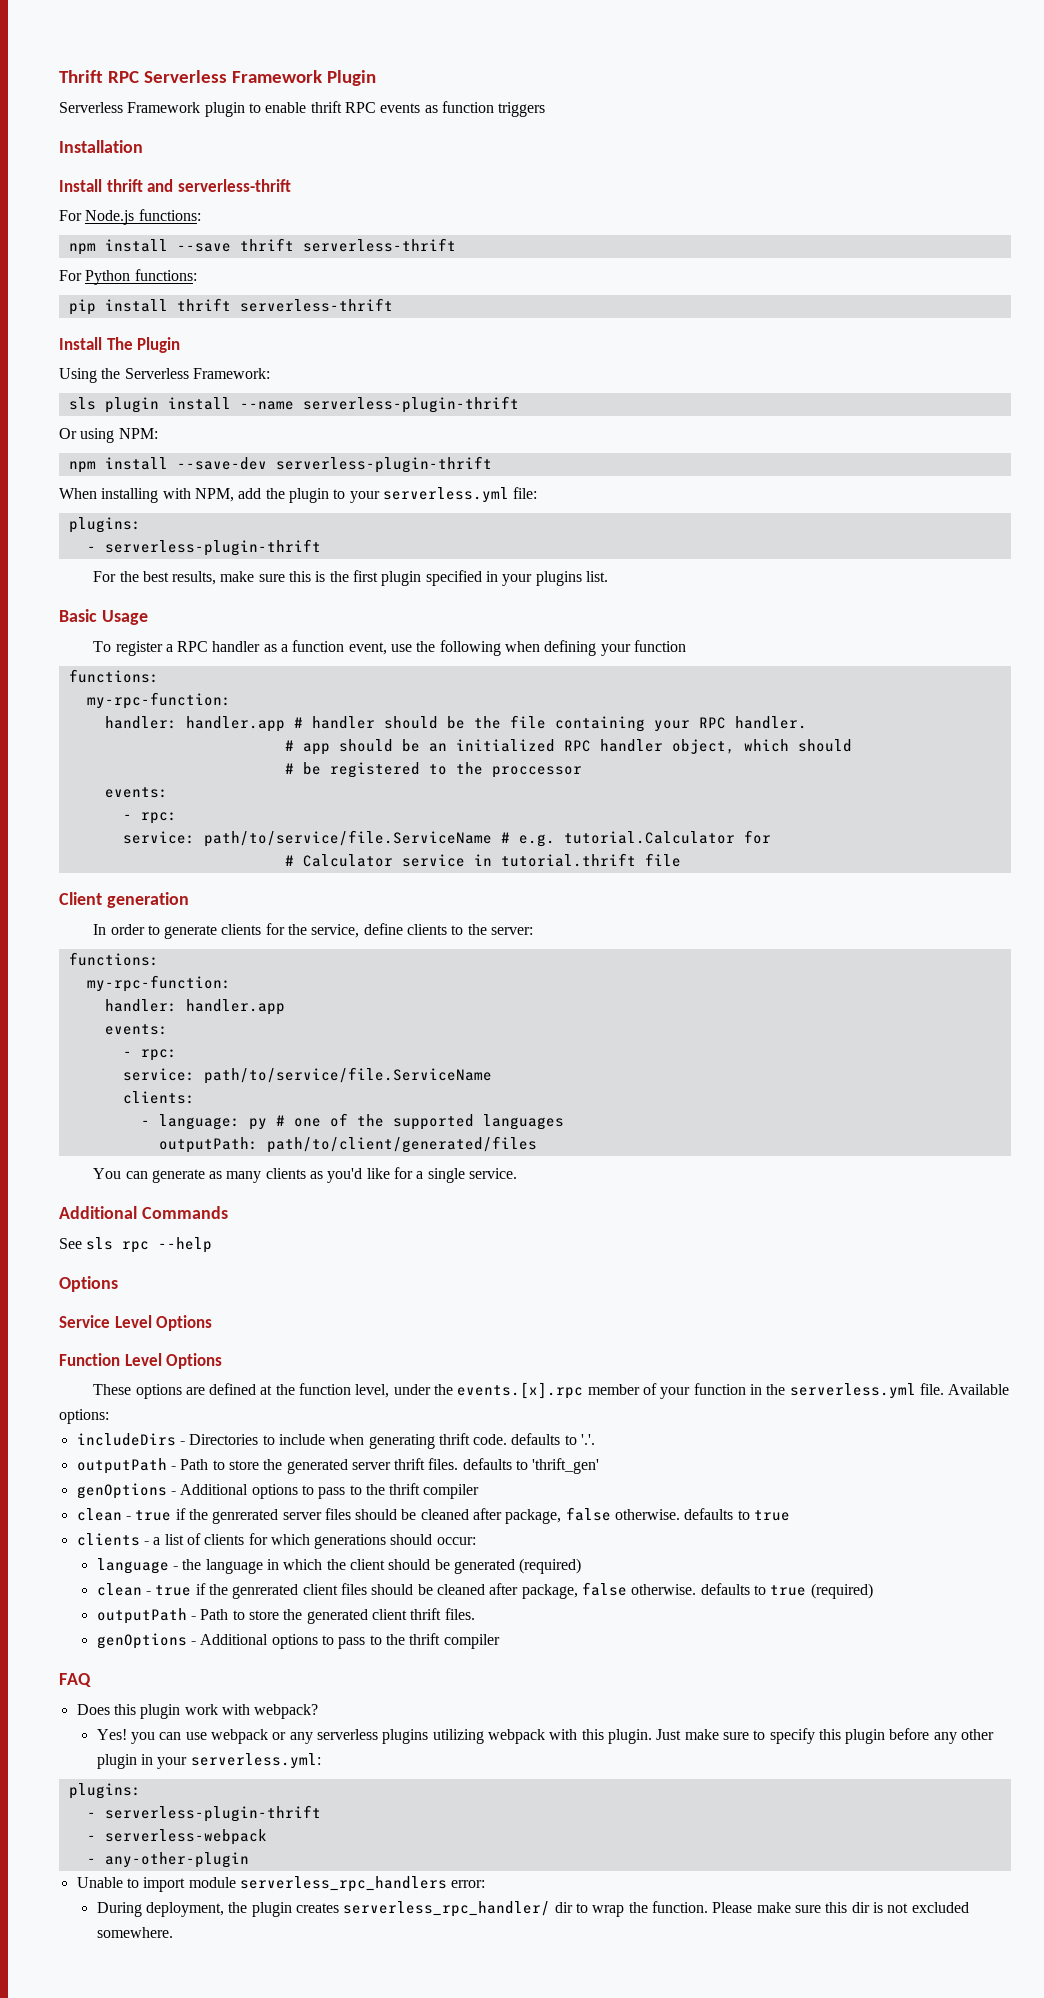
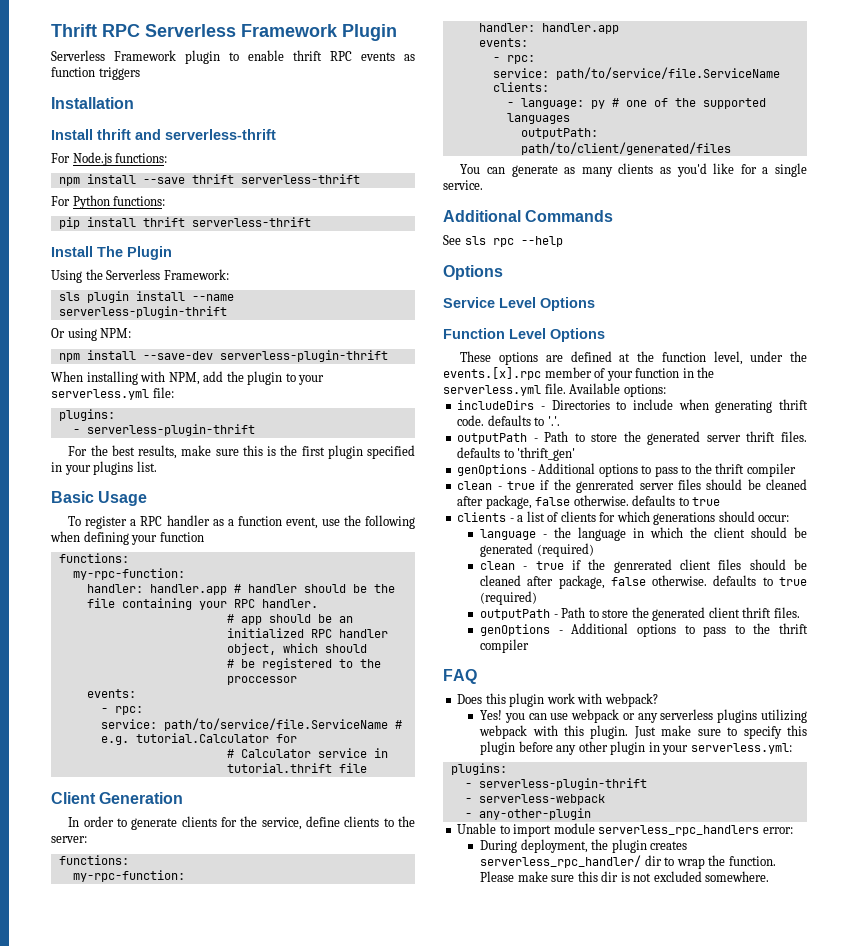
- Client generation
+ Client Generation

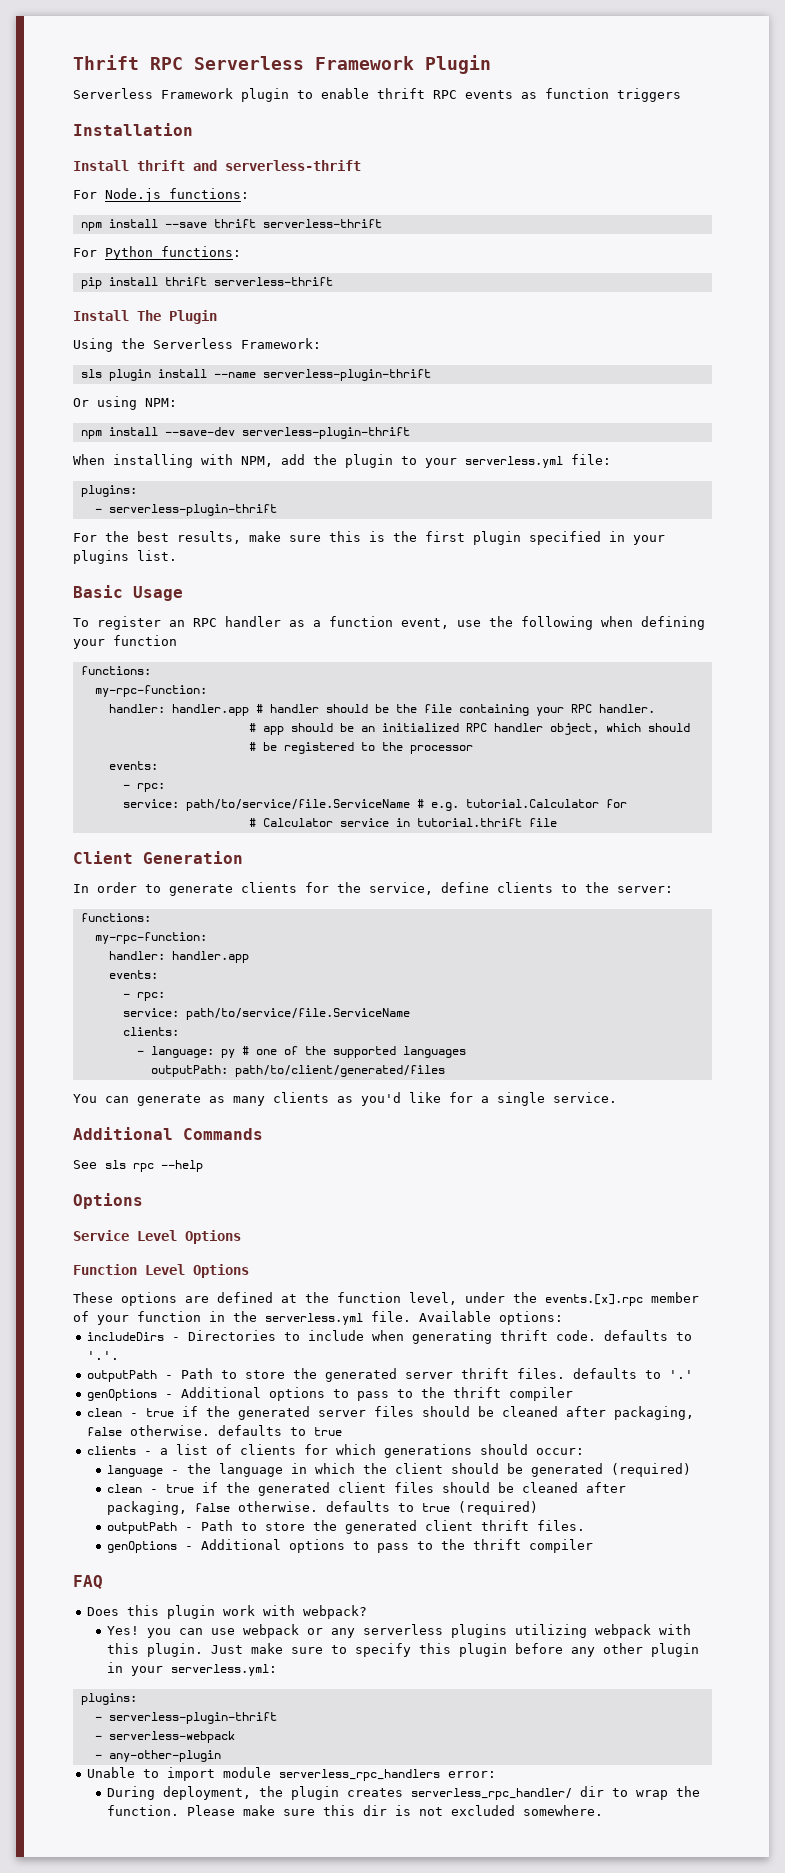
- To register a RPC handler as a function event, use the following when defining your function
+ To register an RPC handler as a function event, use the following when defining your function
- # be registered to the proccessor
+ # be registered to the processor
- outputPath - Path to store the generated server thrift files. defaults to 'thrift_gen'
+ outputPath - Path to store the generated server thrift files. defaults to '.'
- clean - true if the genrerated server files should be cleaned after package, false otherwise. defaults to true
+ clean - true if the generated server files should be cleaned after packaging, false otherwise. defaults to true
- clean - true if the genrerated client files should be cleaned after package, false otherwise. defaults to true (required)
+ clean - true if the generated client files should be cleaned after packaging, false otherwise. defaults to true (required)

